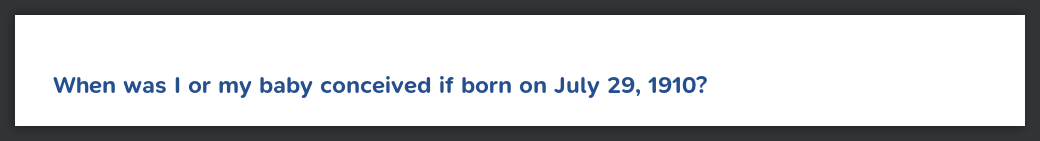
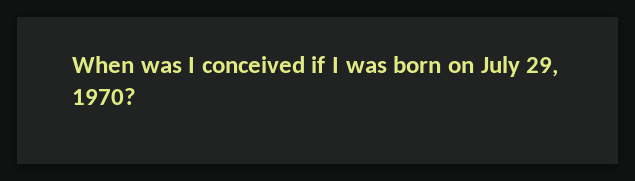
- When was I or my baby conceived if born on July 29, 1910?
+ When was I conceived if I was born on July 29, 1970?

